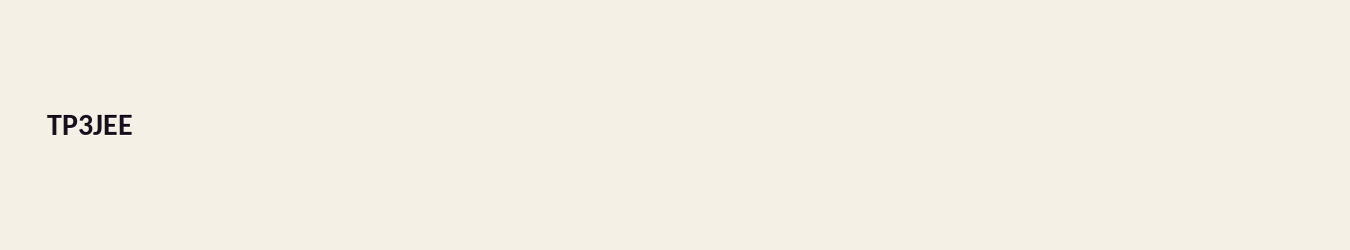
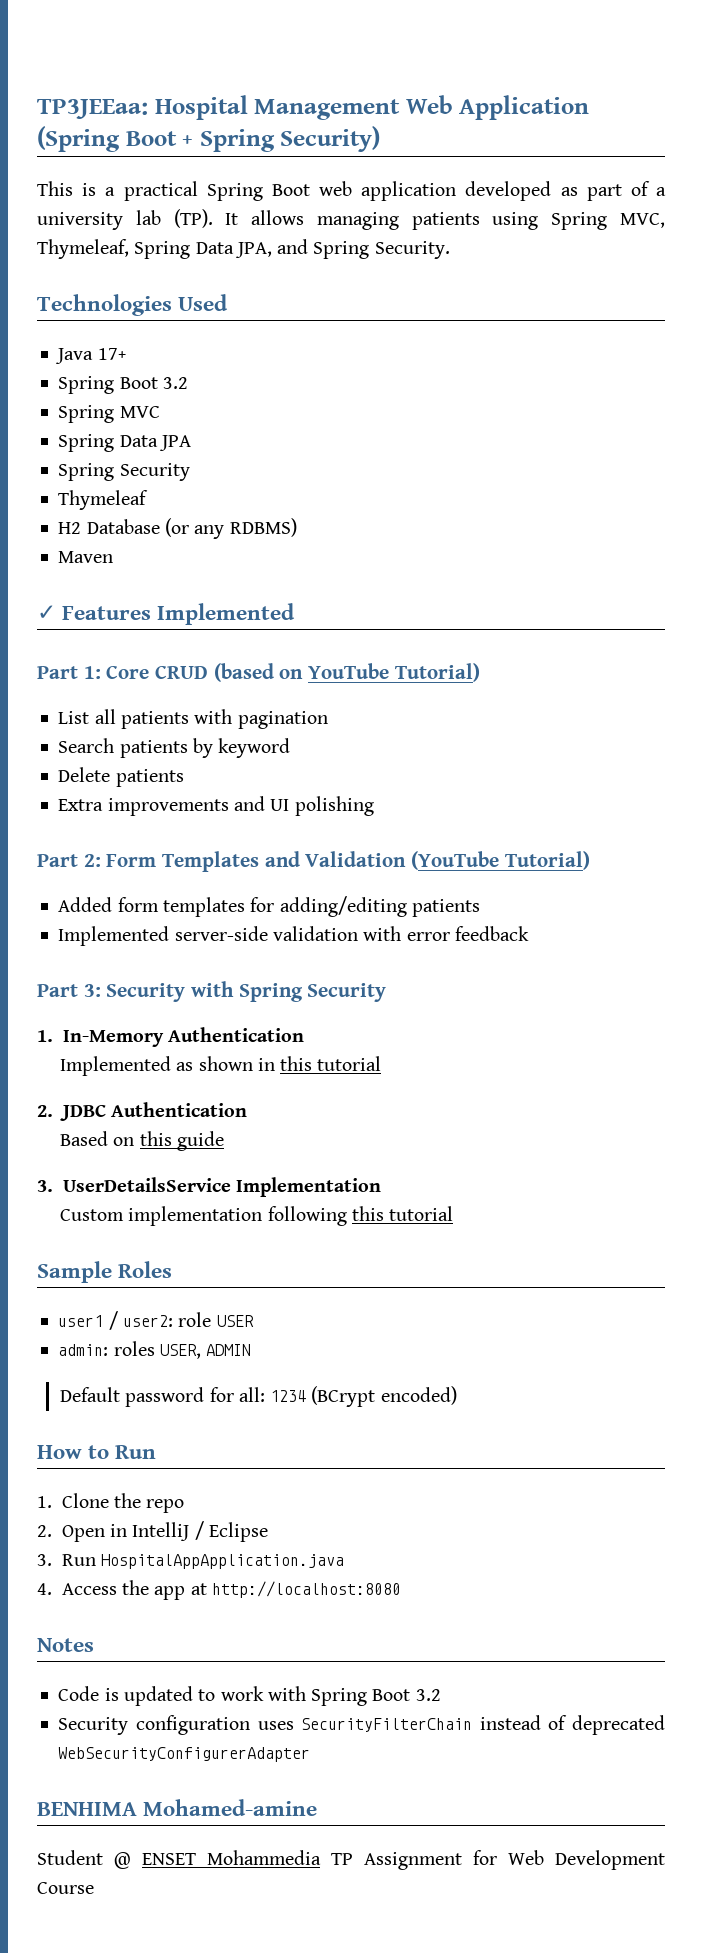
- TP3JEE
+ TP3JEEaa: Hospital Management Web Application (Spring Boot + Spring Security)
+ This is a practical Spring Boot web application developed as part of a university lab (TP). It allows managing patients using Spring MVC, Thymeleaf, Spring Data JPA, and Spring Security.
+ Technologies Used
+ Java 17+
+ Spring Boot 3.2
+ Spring MVC
+ Spring Data JPA
+ Spring Security
+ Thymeleaf
+ H2 Database (or any RDBMS)
+ Maven
+ ✓ Features Implemented
+ Part 1: Core CRUD (based on YouTube Tutorial)
+ List all patients with pagination
+ Search patients by keyword
+ Delete patients
+ Extra improvements and UI polishing
+ Part 2: Form Templates and Validation (YouTube Tutorial)
+ Added form templates for adding/editing patients
+ Implemented server-side validation with error feedback
+ Part 3: Security with Spring Security
+ 1. In-Memory Authentication
+ Implemented as shown in this tutorial
+ 2. JDBC Authentication
+ Based on this guide
+ 3. UserDetailsService Implementation
+ Custom implementation following this tutorial
+ Sample Roles
+ user1 / user2: role USER
+ admin: roles USER, ADMIN
+ Default password for all: 1234 (BCrypt encoded)
+ How to Run
+ 1. Clone the repo
+ 2. Open in IntelliJ / Eclipse
+ 3. Run HospitalAppApplication.java
+ 4. Access the app at http://localhost:8080
+ Notes
+ Code is updated to work with Spring Boot 3.2
+ Security configuration uses SecurityFilterChain instead of deprecated WebSecurityConfigurerAdapter
+ BENHIMA Mohamed-amine
+ Student @ ENSET Mohammedia TP Assignment for Web Development Course

